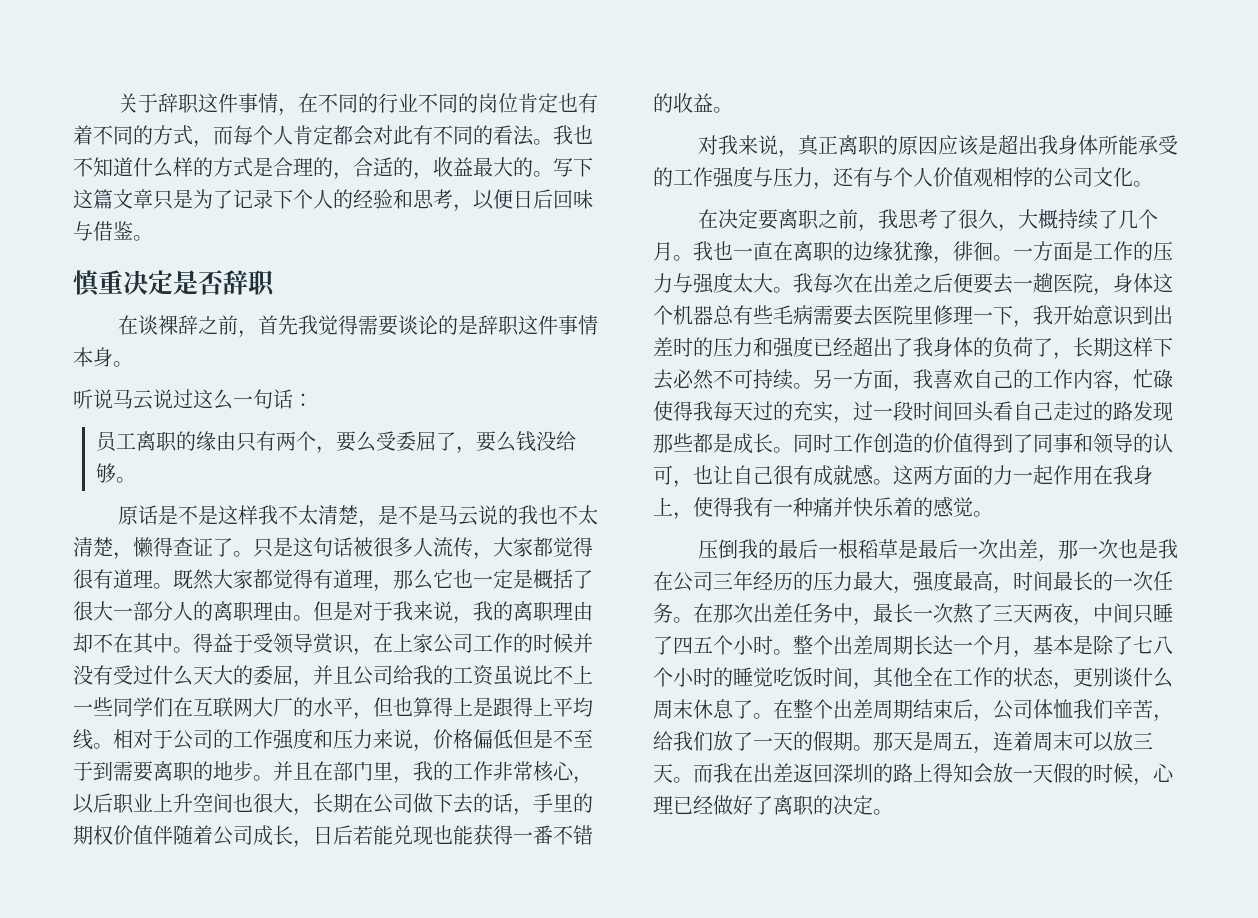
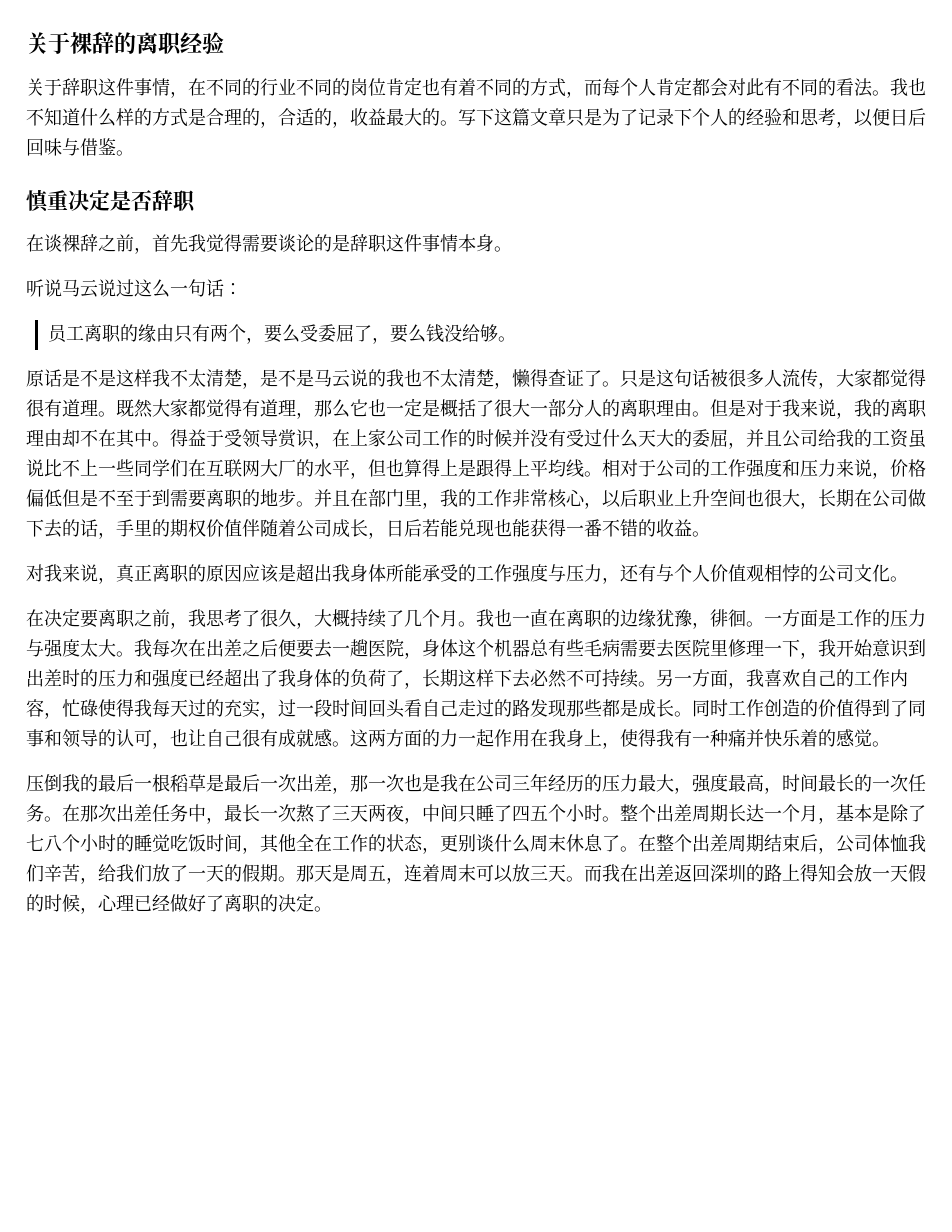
+ 关于裸辞的离职经验

